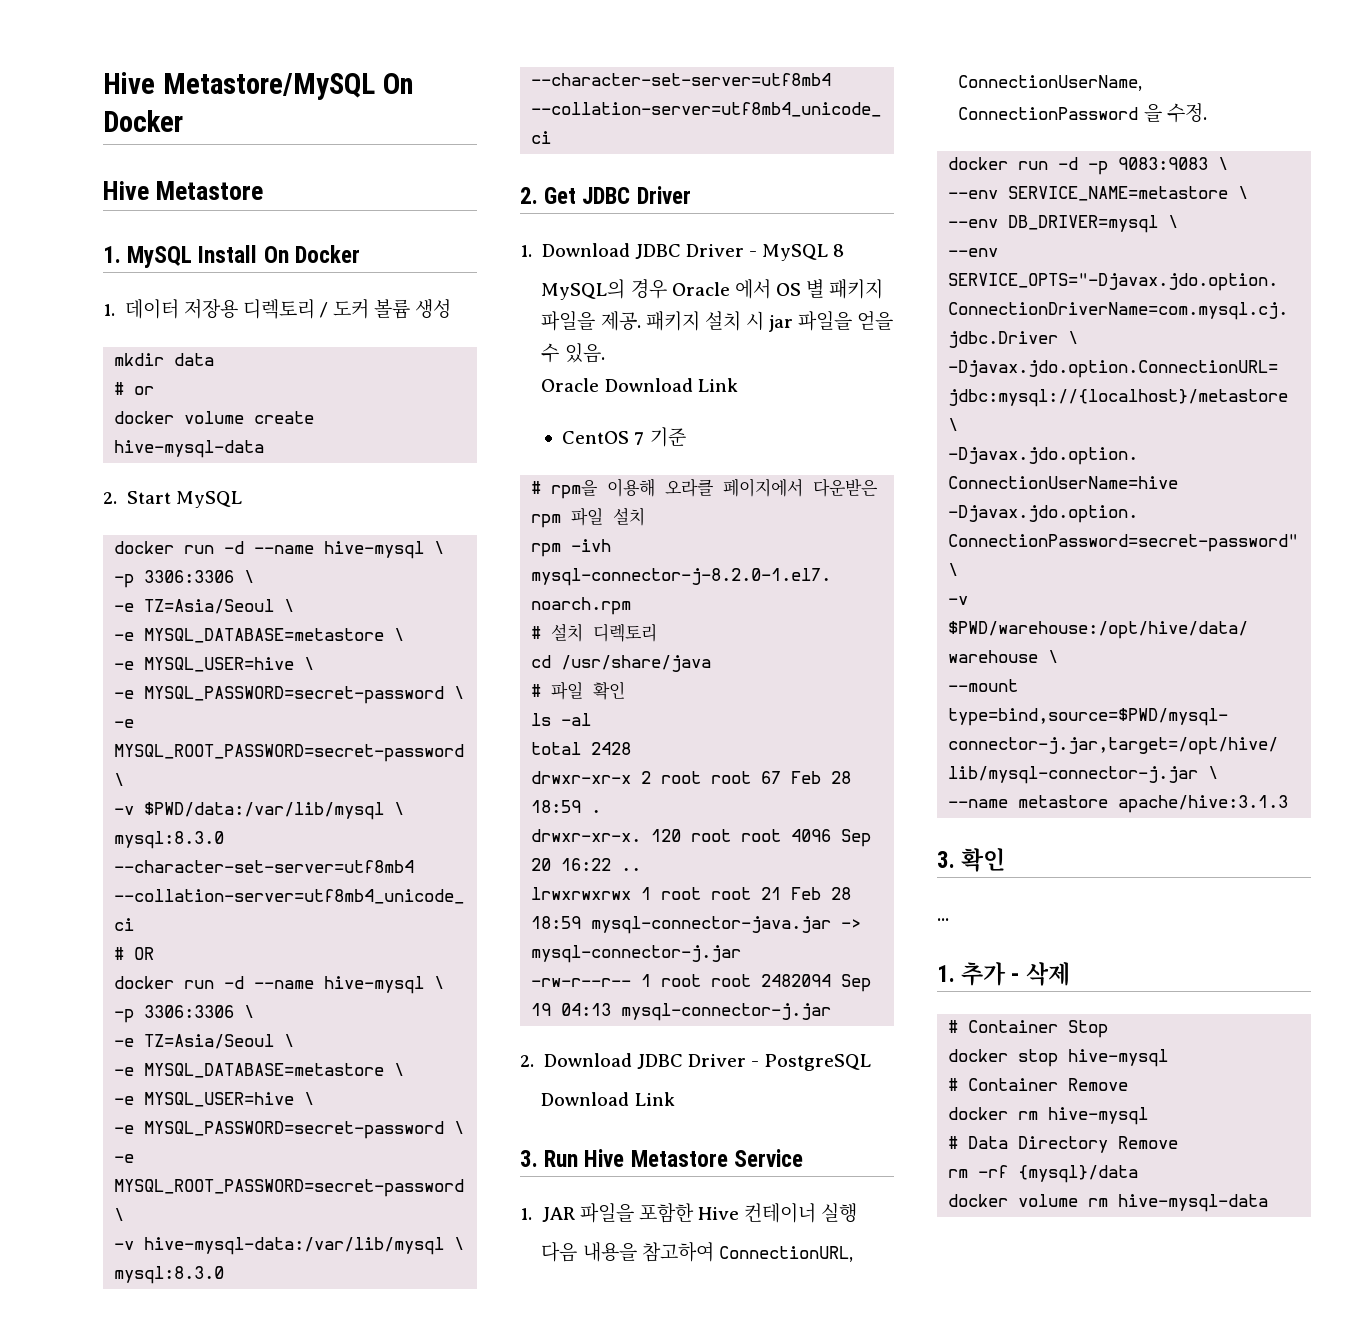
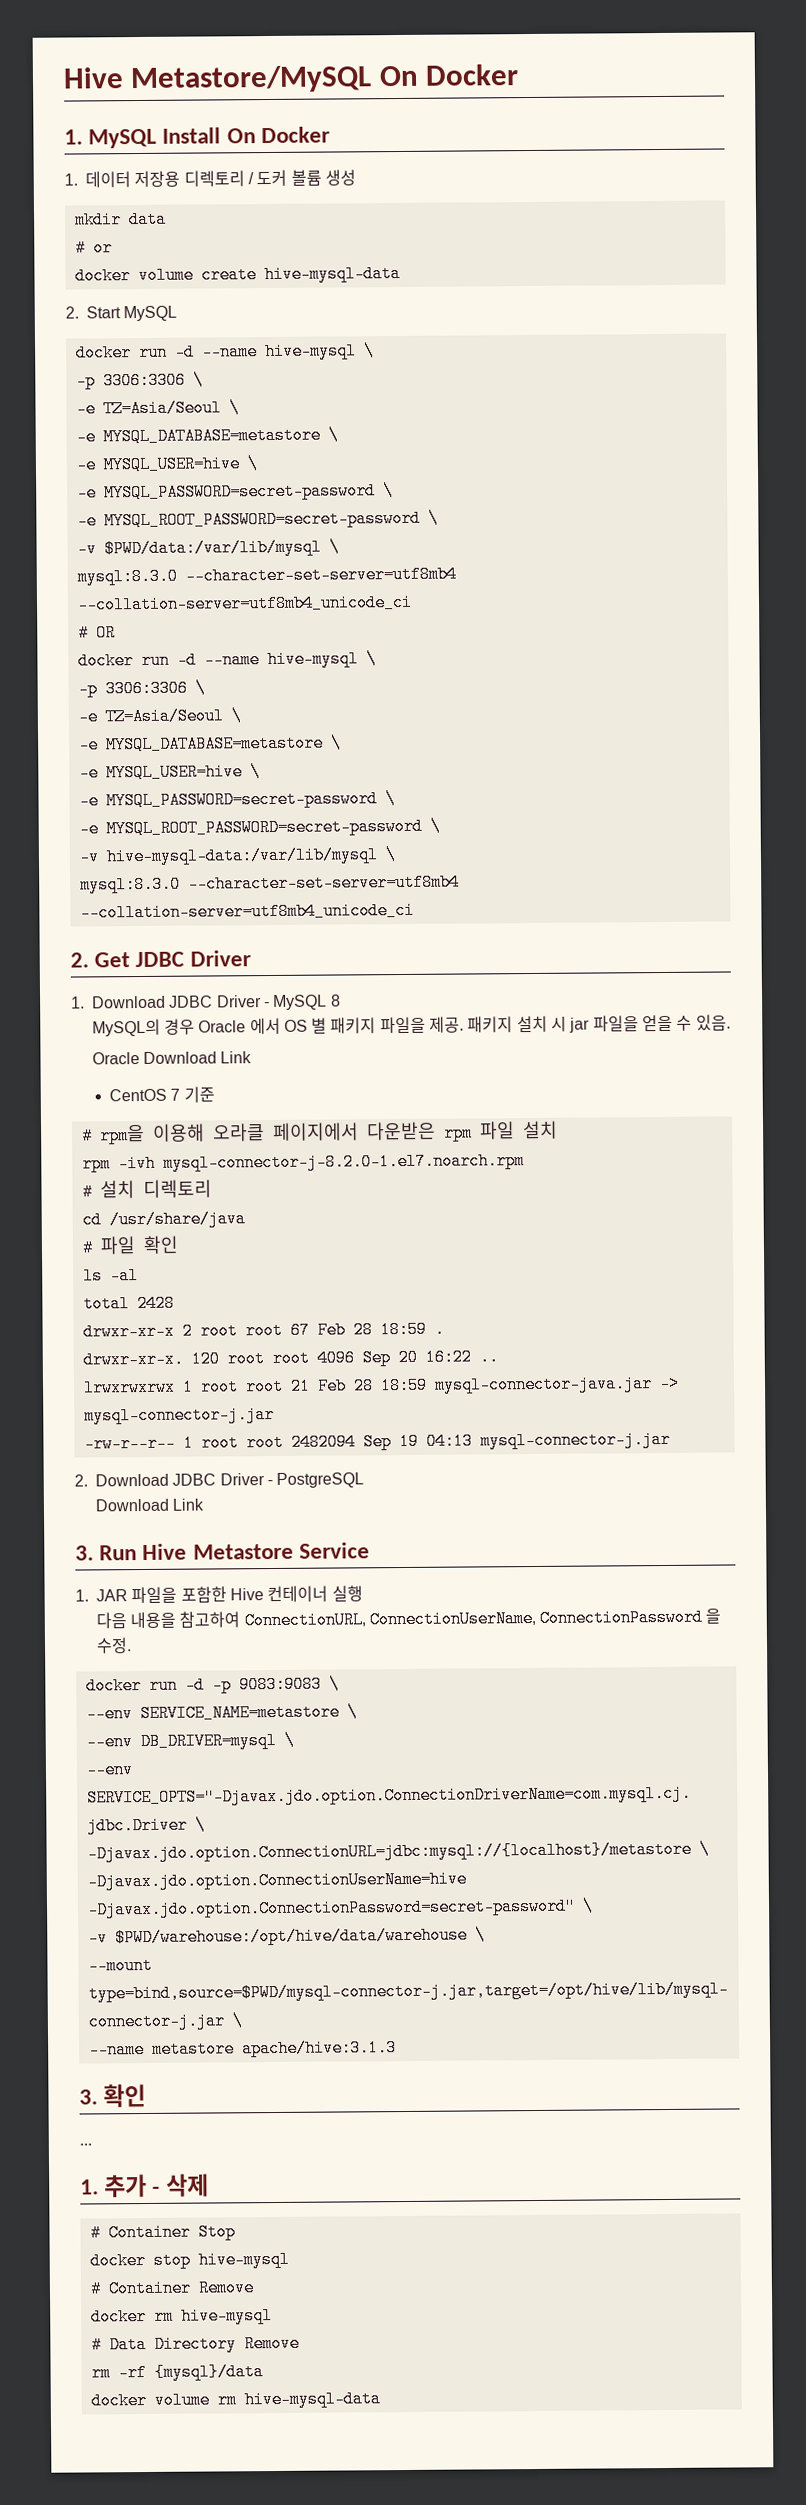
  Hive Metastore/MySQL On Docker
- Hive Metastore

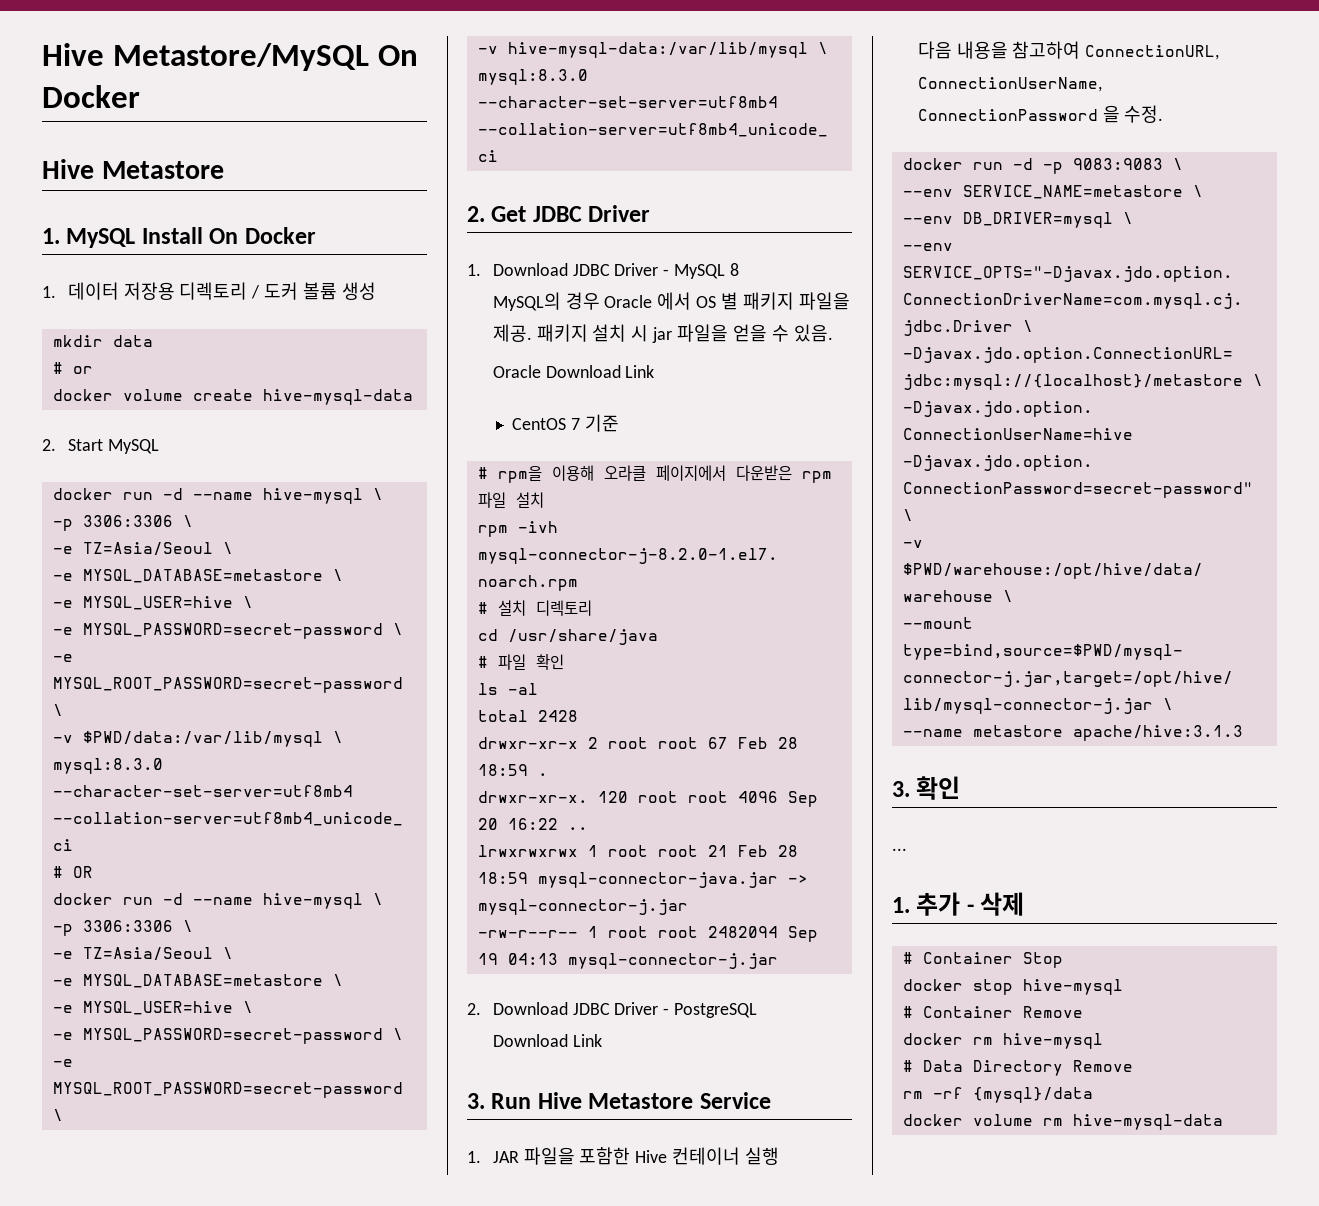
  Hive Metastore/MySQL On Docker
+ Hive Metastore

